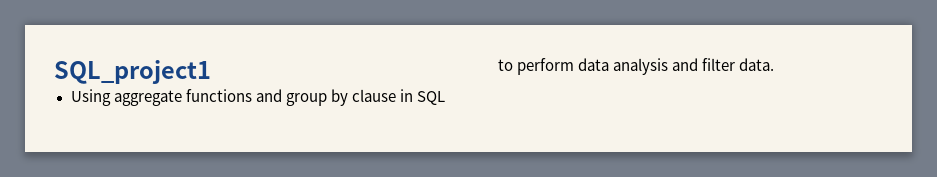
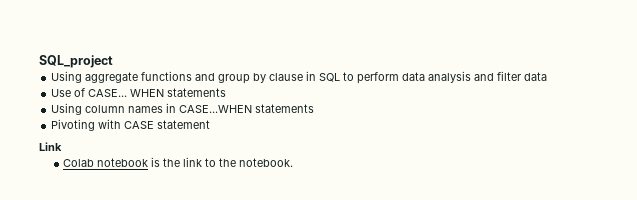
- SQL_project1
+ SQL_project
- Using aggregate functions and group by clause in SQL to perform data analysis and filter data.
+ Using aggregate functions and group by clause in SQL to perform data analysis and filter data
+ Use of CASE... WHEN statements
+ Using column names in CASE...WHEN statements
+ Pivoting with CASE statement
+ Link
+ Colab notebook is the link to the notebook.

